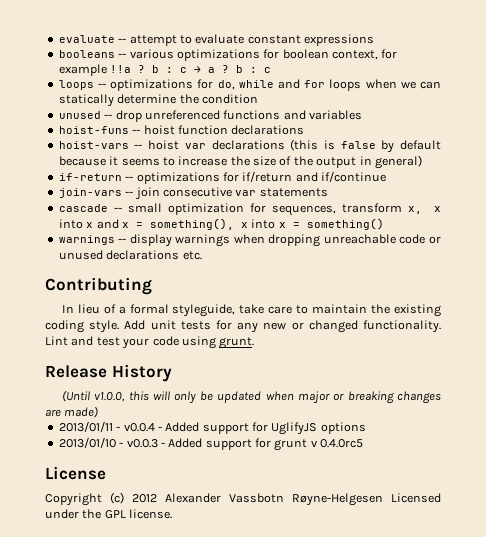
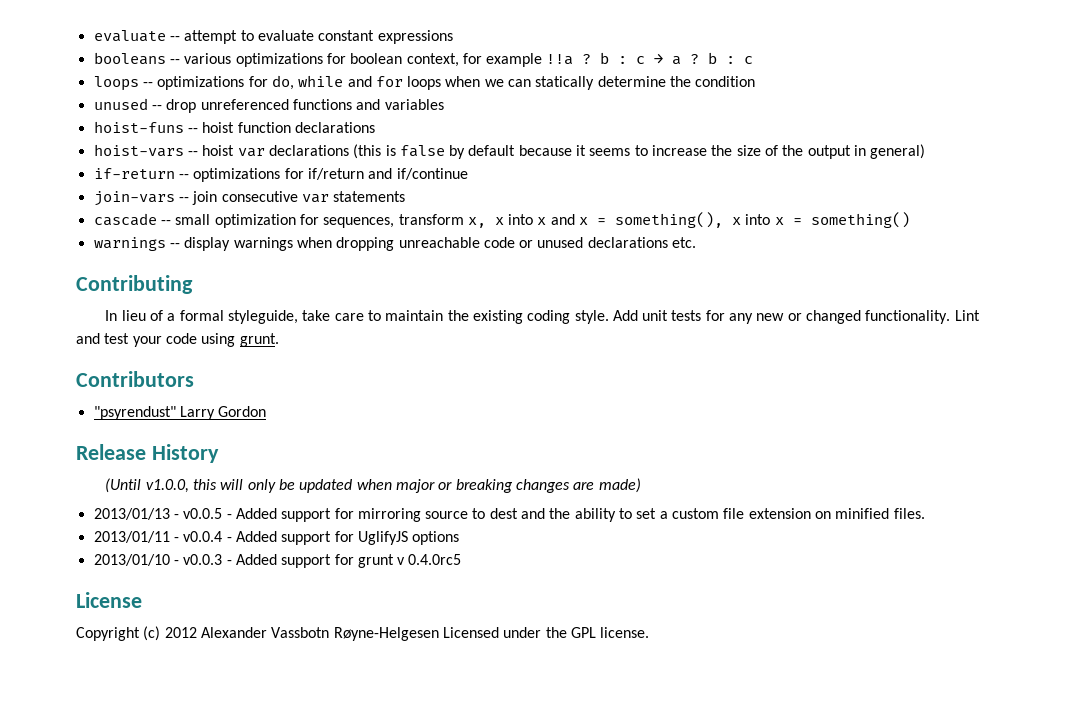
+ Contributors
+ "psyrendust" Larry Gordon
+ 2013/01/13 - v0.0.5 - Added support for mirroring source to dest and the ability to set a custom file extension on minified files.

